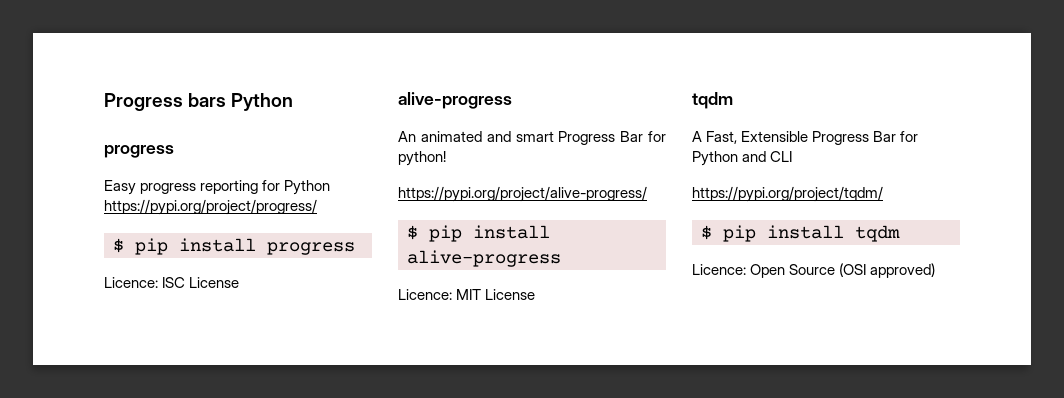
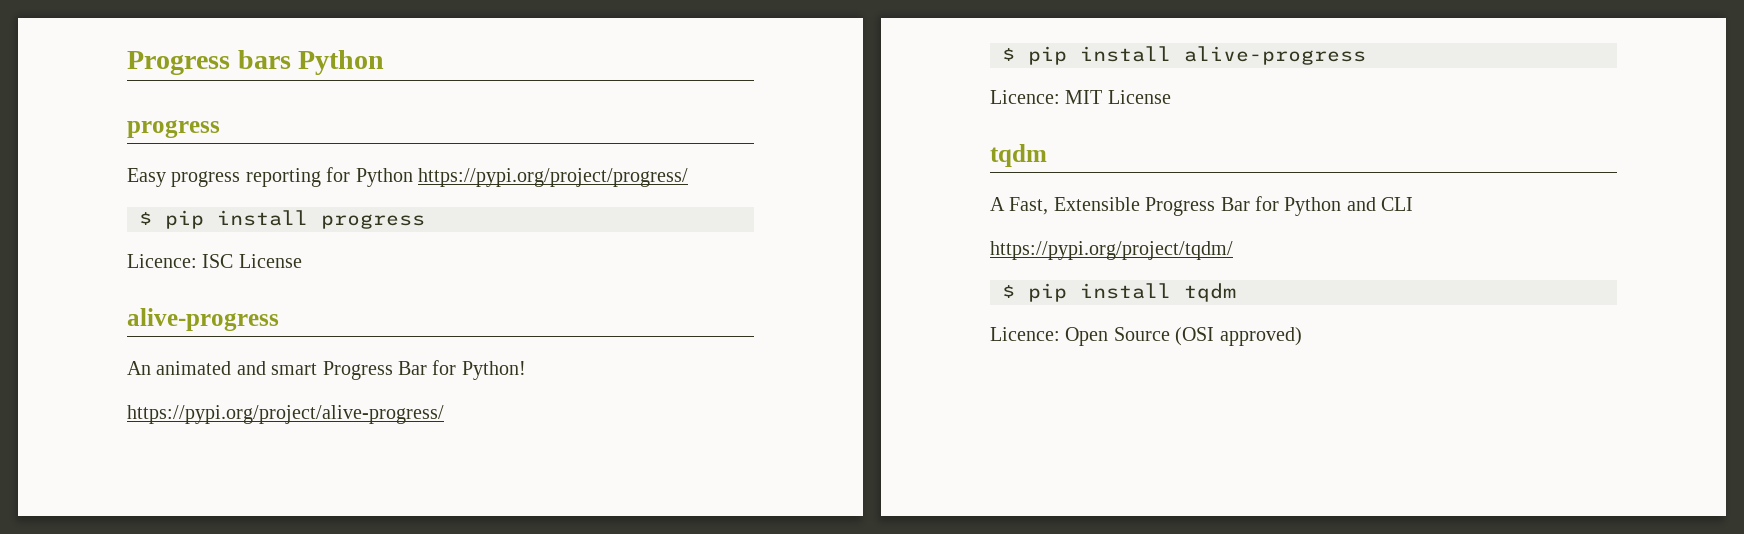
- An animated and smart Progress Bar for python!
+ An animated and smart Progress Bar for Python!

